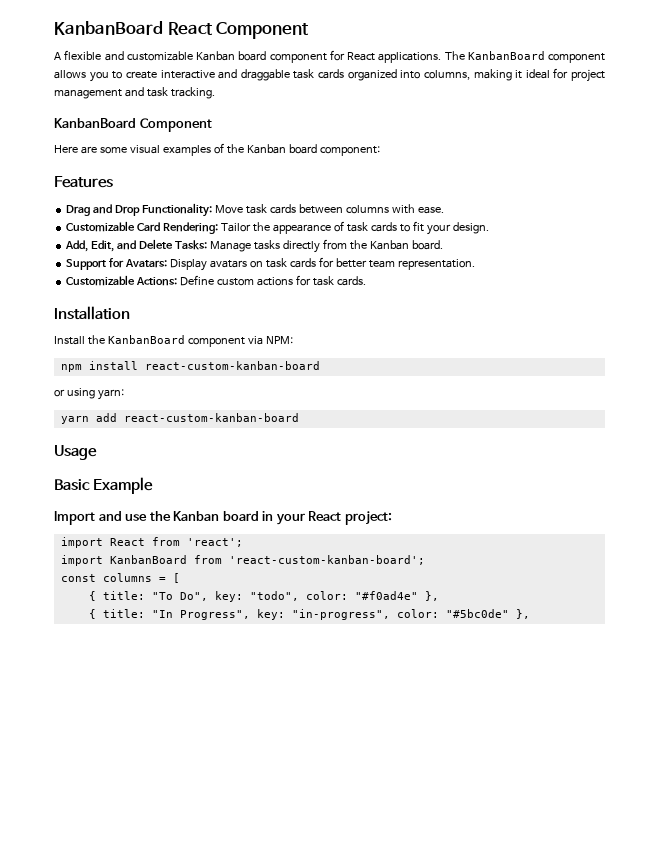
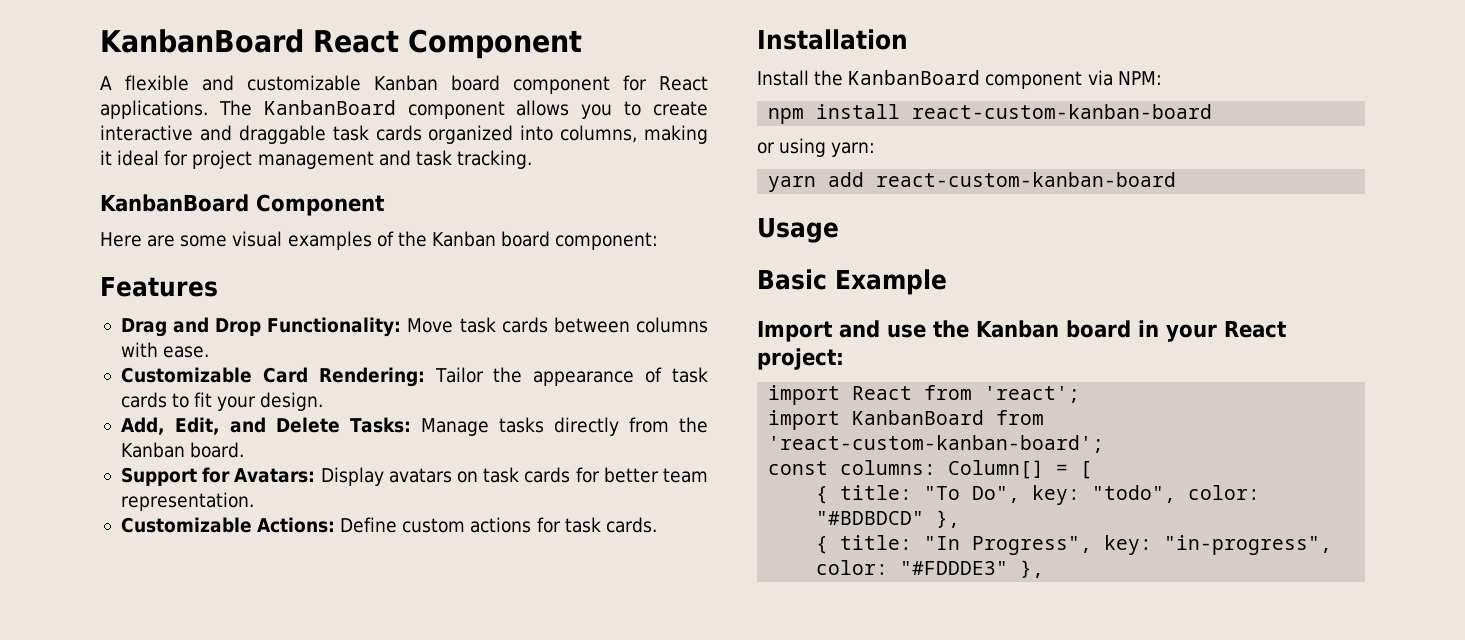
- const columns = [
+ const columns: Column[] = [
- { title: "To Do", key: "todo", color: "#f0ad4e" },
+ { title: "To Do", key: "todo", color: "#BDBDCD" },
- { title: "In Progress", key: "in-progress", color: "#5bc0de" },
+ { title: "In Progress", key: "in-progress", color: "#FDDDE3" },

